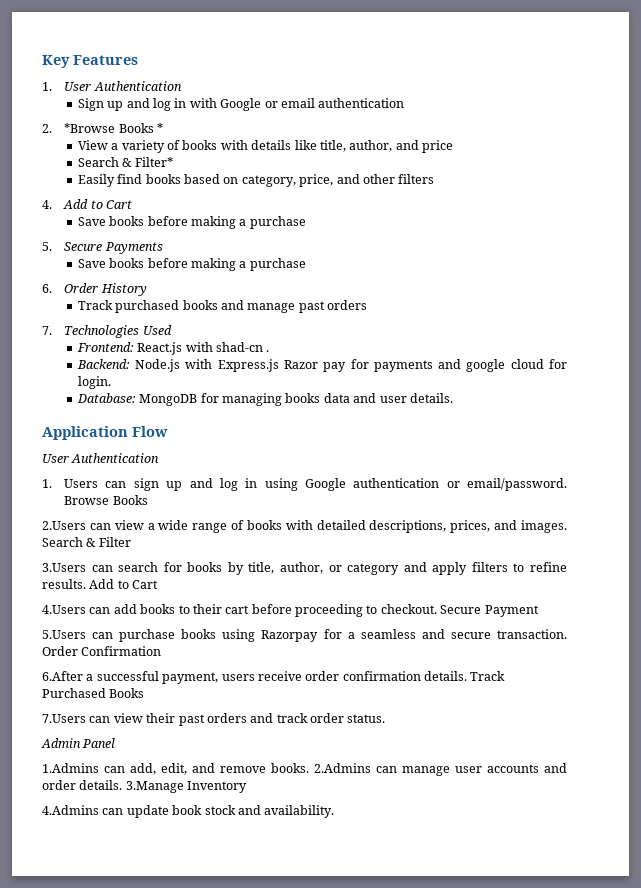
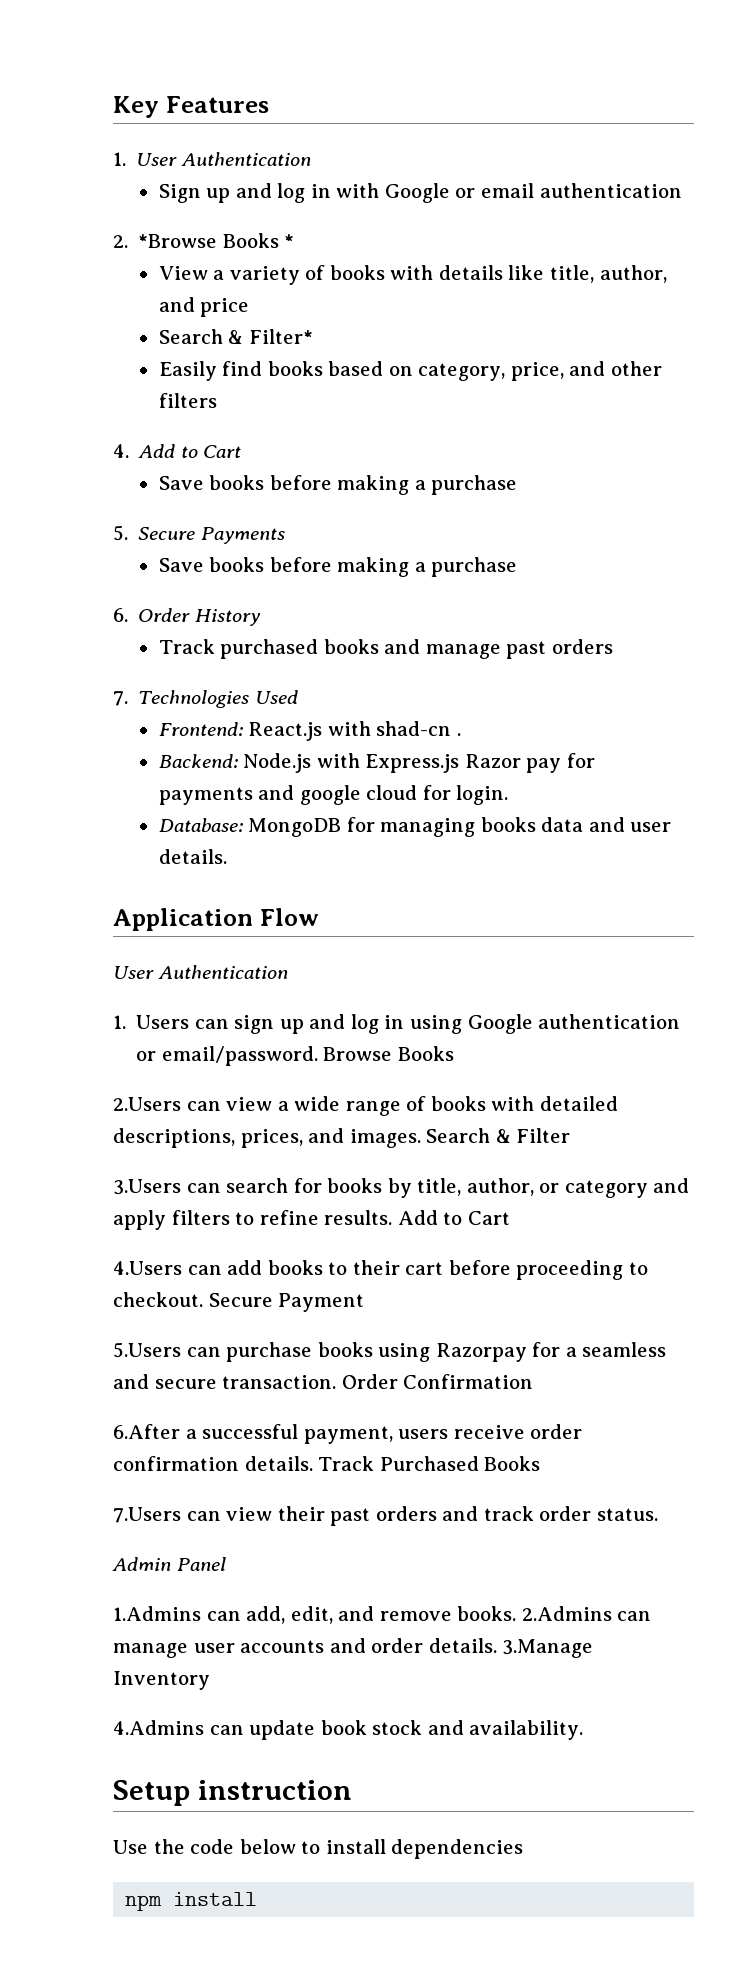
+ Setup instruction
+ Use the code below to install dependencies
+ npm install

